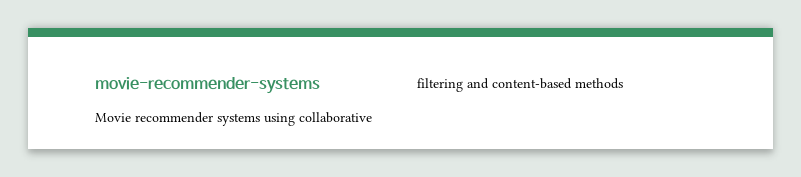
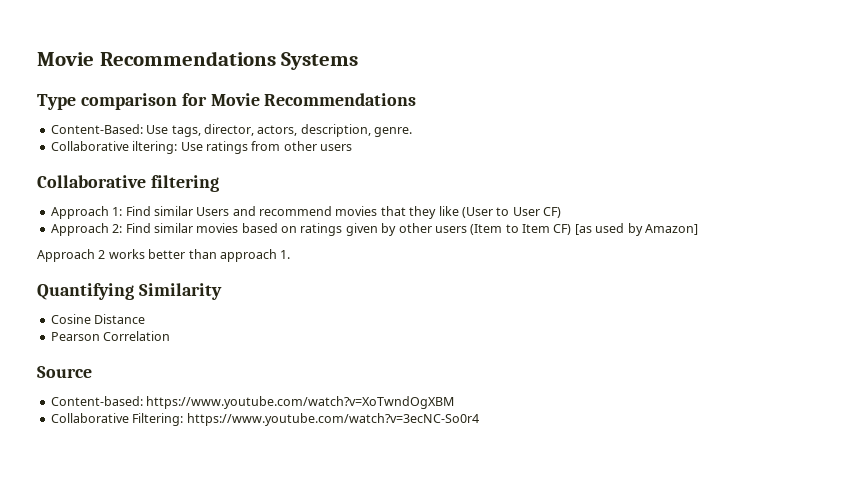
- movie-recommender-systems
- Movie recommender systems using collaborative filtering and content-based methods
+ Movie Recommendations Systems
+ Type comparison for Movie Recommendations
+ Content-Based: Use tags, director, actors, description, genre.
+ Collaborative iltering: Use ratings from other users
+ Collaborative filtering
+ Approach 1: Find similar Users and recommend movies that they like (User to User CF)
+ Approach 2: Find similar movies based on ratings given by other users (Item to Item CF) [as used by Amazon]
+ Approach 2 works better than approach 1.
+ Quantifying Similarity
+ Cosine Distance
+ Pearson Correlation
+ Source
+ Content-based: https://www.youtube.com/watch?v=XoTwndOgXBM
+ Collaborative Filtering: https://www.youtube.com/watch?v=3ecNC-So0r4

